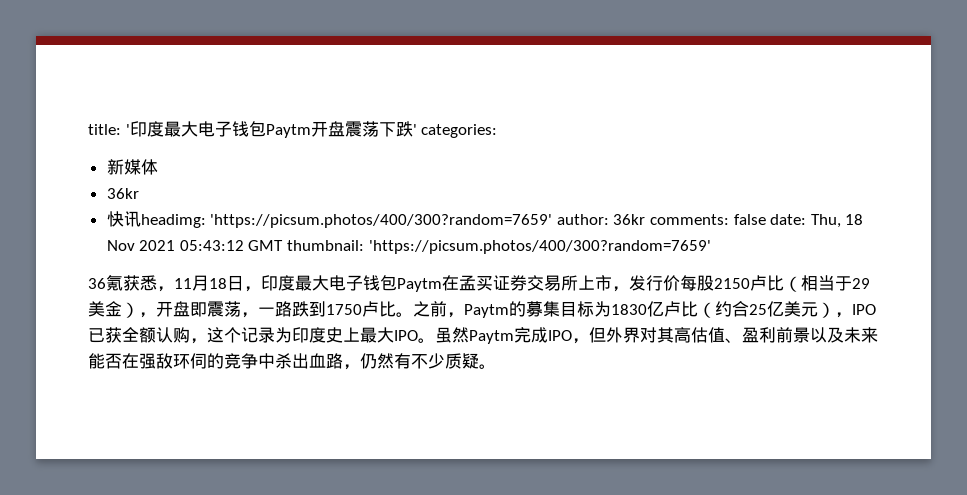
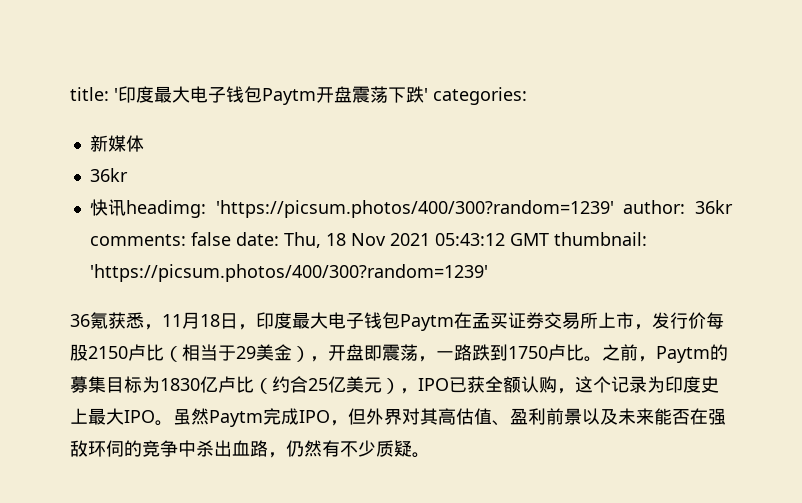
- 快讯headimg: 'https://picsum.photos/400/300?random=7659' author: 36kr comments: false date: Thu, 18 Nov 2021 05:43:12 GMT thumbnail: 'https://picsum.photos/400/300?random=7659'
+ 快讯headimg: 'https://picsum.photos/400/300?random=1239' author: 36kr comments: false date: Thu, 18 Nov 2021 05:43:12 GMT thumbnail: 'https://picsum.photos/400/300?random=1239'

